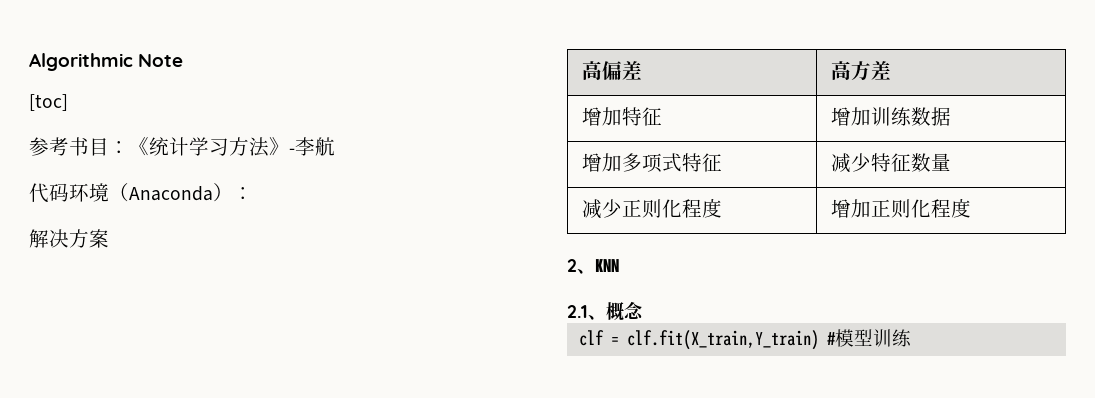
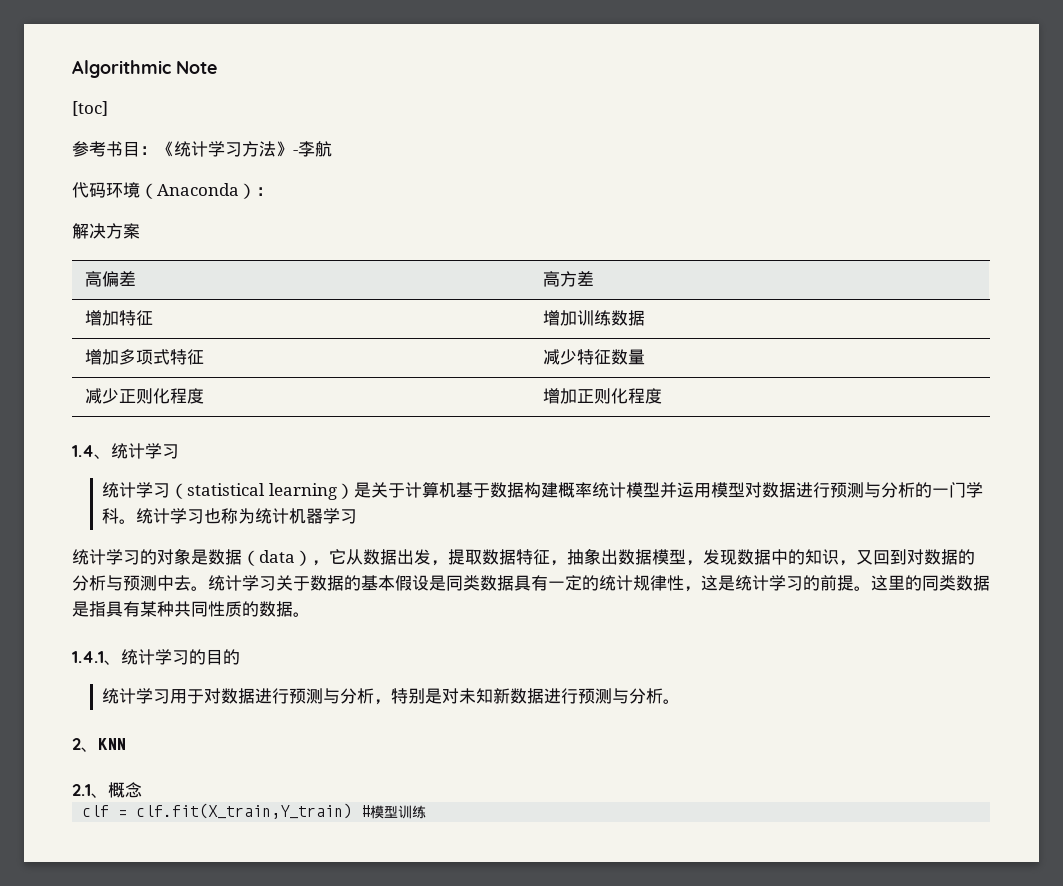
+ 1.4、统计学习
+ 统计学习（statistical learning）是关于计算机基于数据构建概率统计模型并运用模型对数据进行预测与分析的一门学科。统计学习也称为统计机器学习
+ 统计学习的对象是数据（data），它从数据出发，提取数据特征，抽象出数据模型，发现数据中的知识，又回到对数据的分析与预测中去。统计学习关于数据的基本假设是同类数据具有一定的统计规律性，这是统计学习的前提。这里的同类数据是指具有某种共同性质的数据。
+ 1.4.1、统计学习的目的
+ 统计学习用于对数据进行预测与分析，特别是对未知新数据进行预测与分析。

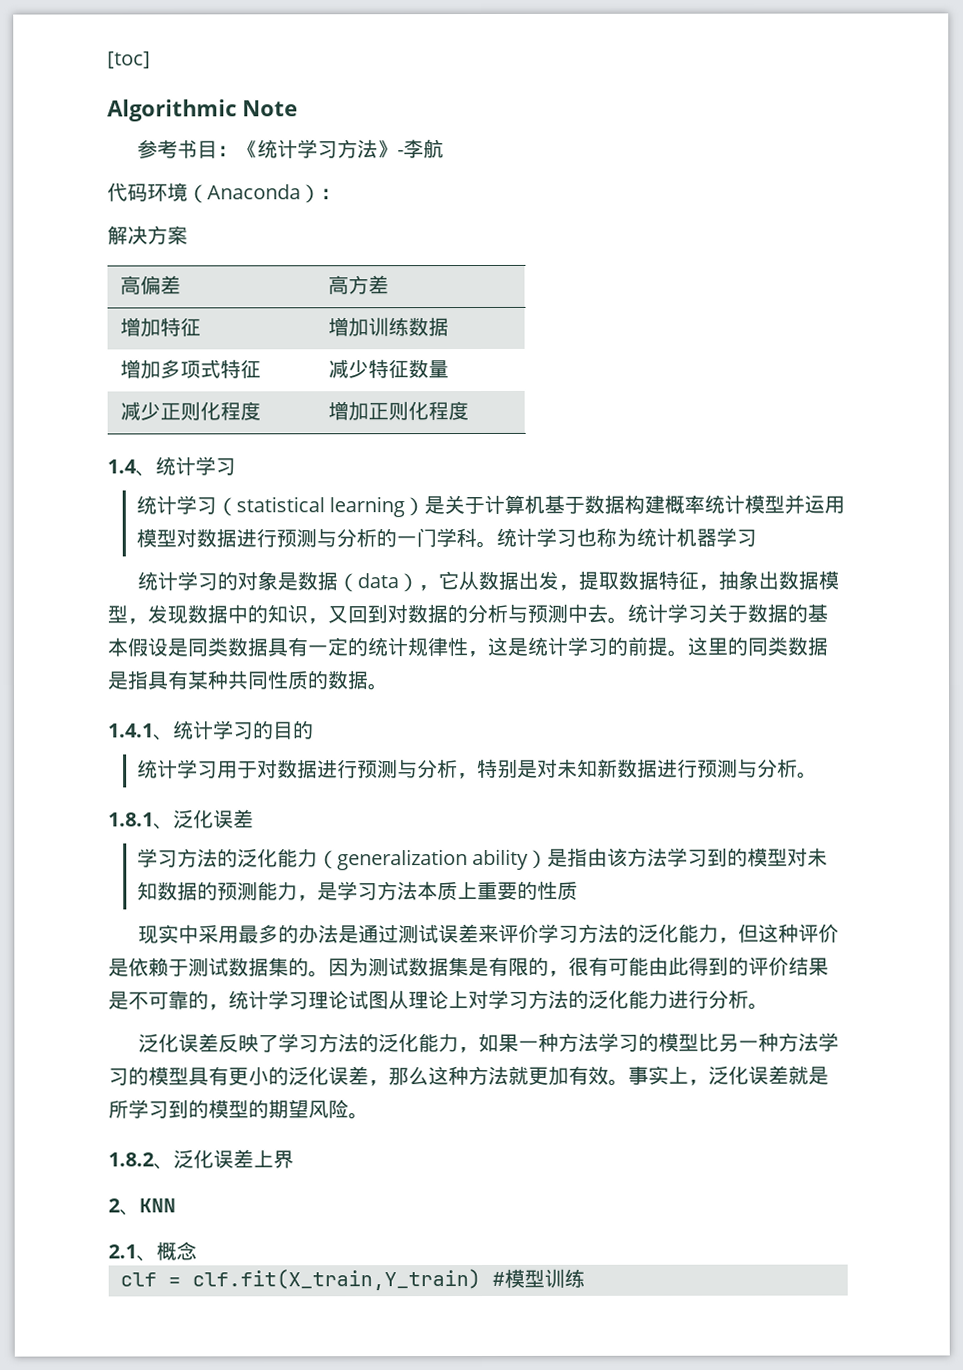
+ [toc]
- [toc]
+ 1.8.1、泛化误差
+ 学习方法的泛化能力（generalization ability）是指由该方法学习到的模型对未知数据的预测能力，是学习方法本质上重要的性质
+ 现实中采用最多的办法是通过测试误差来评价学习方法的泛化能力，但这种评价是依赖于测试数据集的。因为测试数据集是有限的，很有可能由此得到的评价结果是不可靠的，统计学习理论试图从理论上对学习方法的泛化能力进行分析。
+ 泛化误差反映了学习方法的泛化能力，如果一种方法学习的模型比另一种方法学习的模型具有更小的泛化误差，那么这种方法就更加有效。事实上，泛化误差就是所学习到的模型的期望风险。
+ 1.8.2、泛化误差上界

